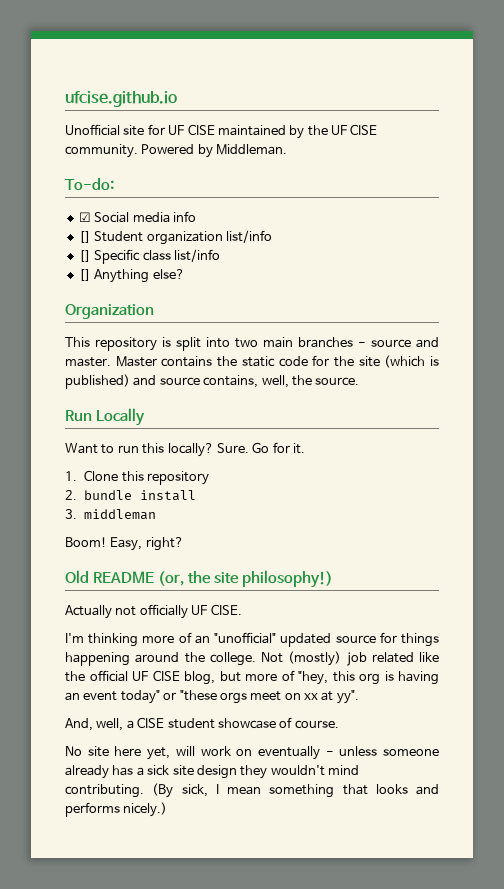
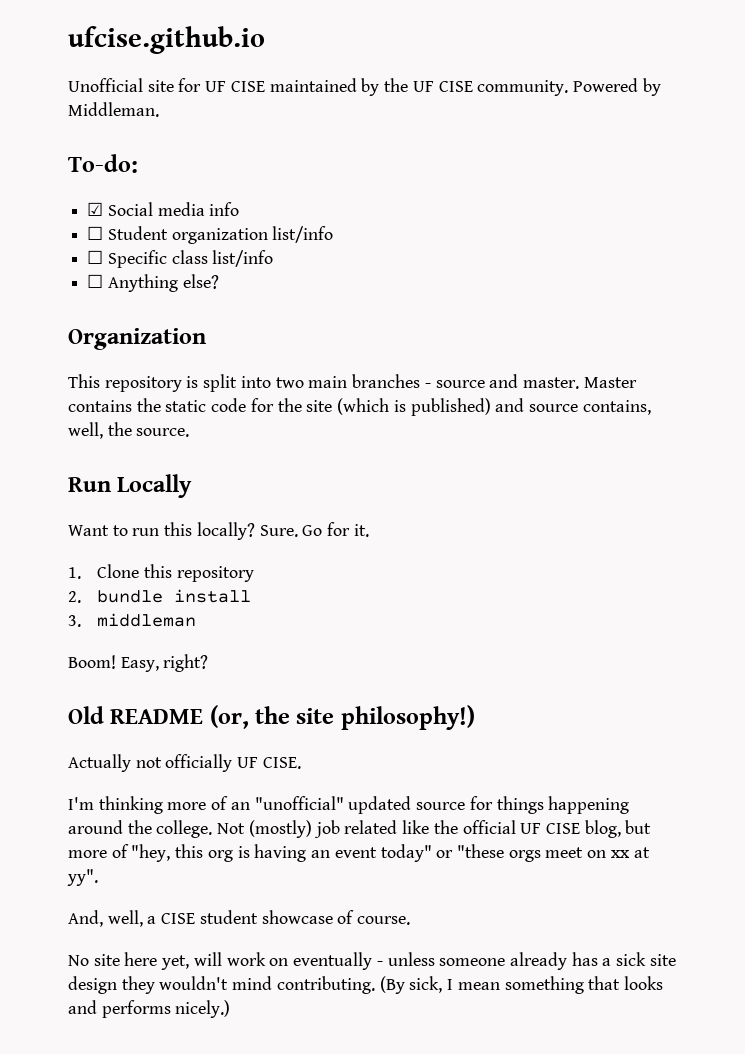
- [] Student organization list/info
+ ☐ Student organization list/info
- [] Specific class list/info
+ ☐ Specific class list/info
- [] Anything else?
+ ☐ Anything else?

